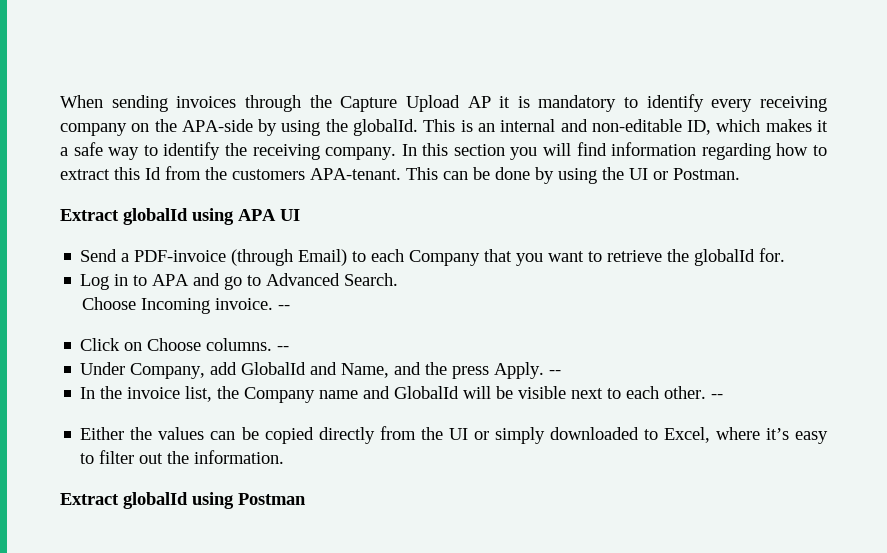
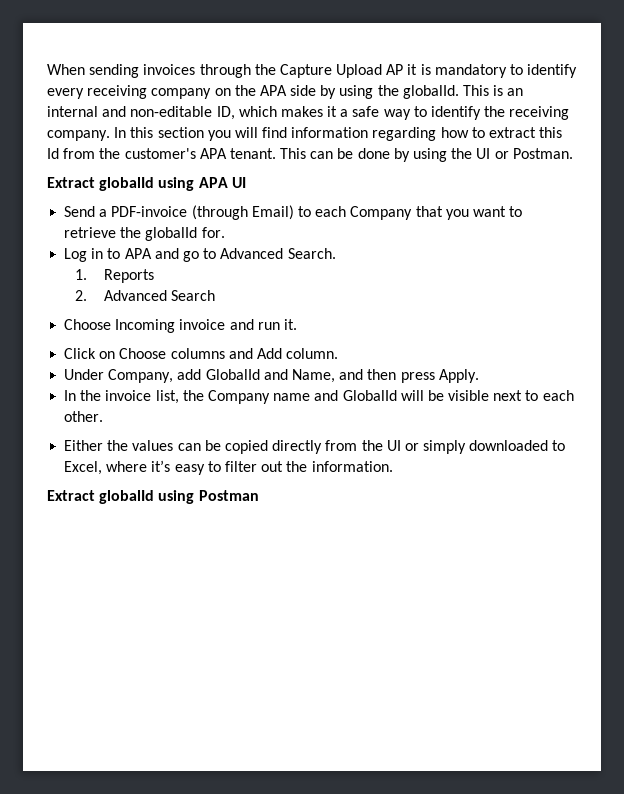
- When sending invoices through the Capture Upload AP it is mandatory to identify every receiving company on the APA-side by using the globalId.
+ When sending invoices through the Capture Upload AP it is mandatory to identify every receiving company on the APA side by using the globalId.
- In this section you will find information regarding how to extract this Id from the customers APA-tenant.
+ In this section you will find information regarding how to extract this Id from the customer's APA tenant.
- Choose Incoming invoice. --
+ 1. Reports
+ 2. Advanced Search
+ Choose Incoming invoice and run it.
- Click on Choose columns. --
+ Click on Choose columns and Add column.
- Under Company, add GlobalId and Name, and the press Apply. --
+ Under Company, add GlobalId and Name, and then press Apply.
- In the invoice list, the Company name and GlobalId will be visible next to each other. --
+ In the invoice list, the Company name and GlobalId will be visible next to each other.

